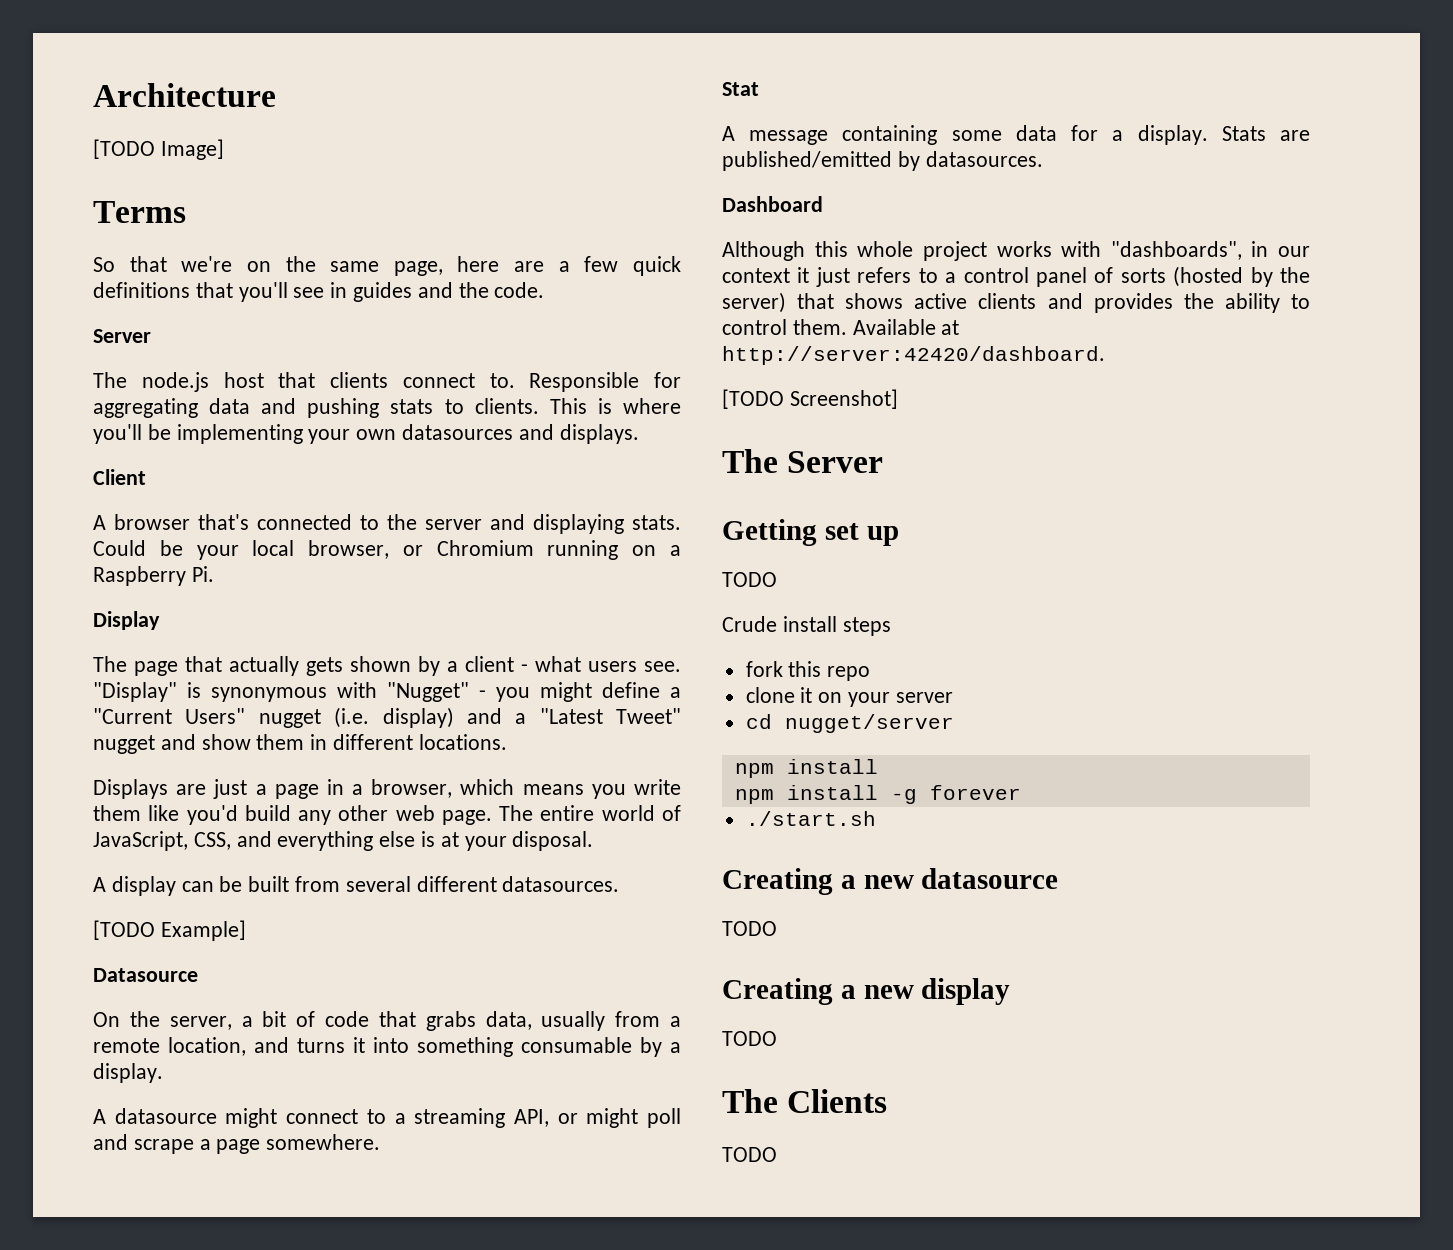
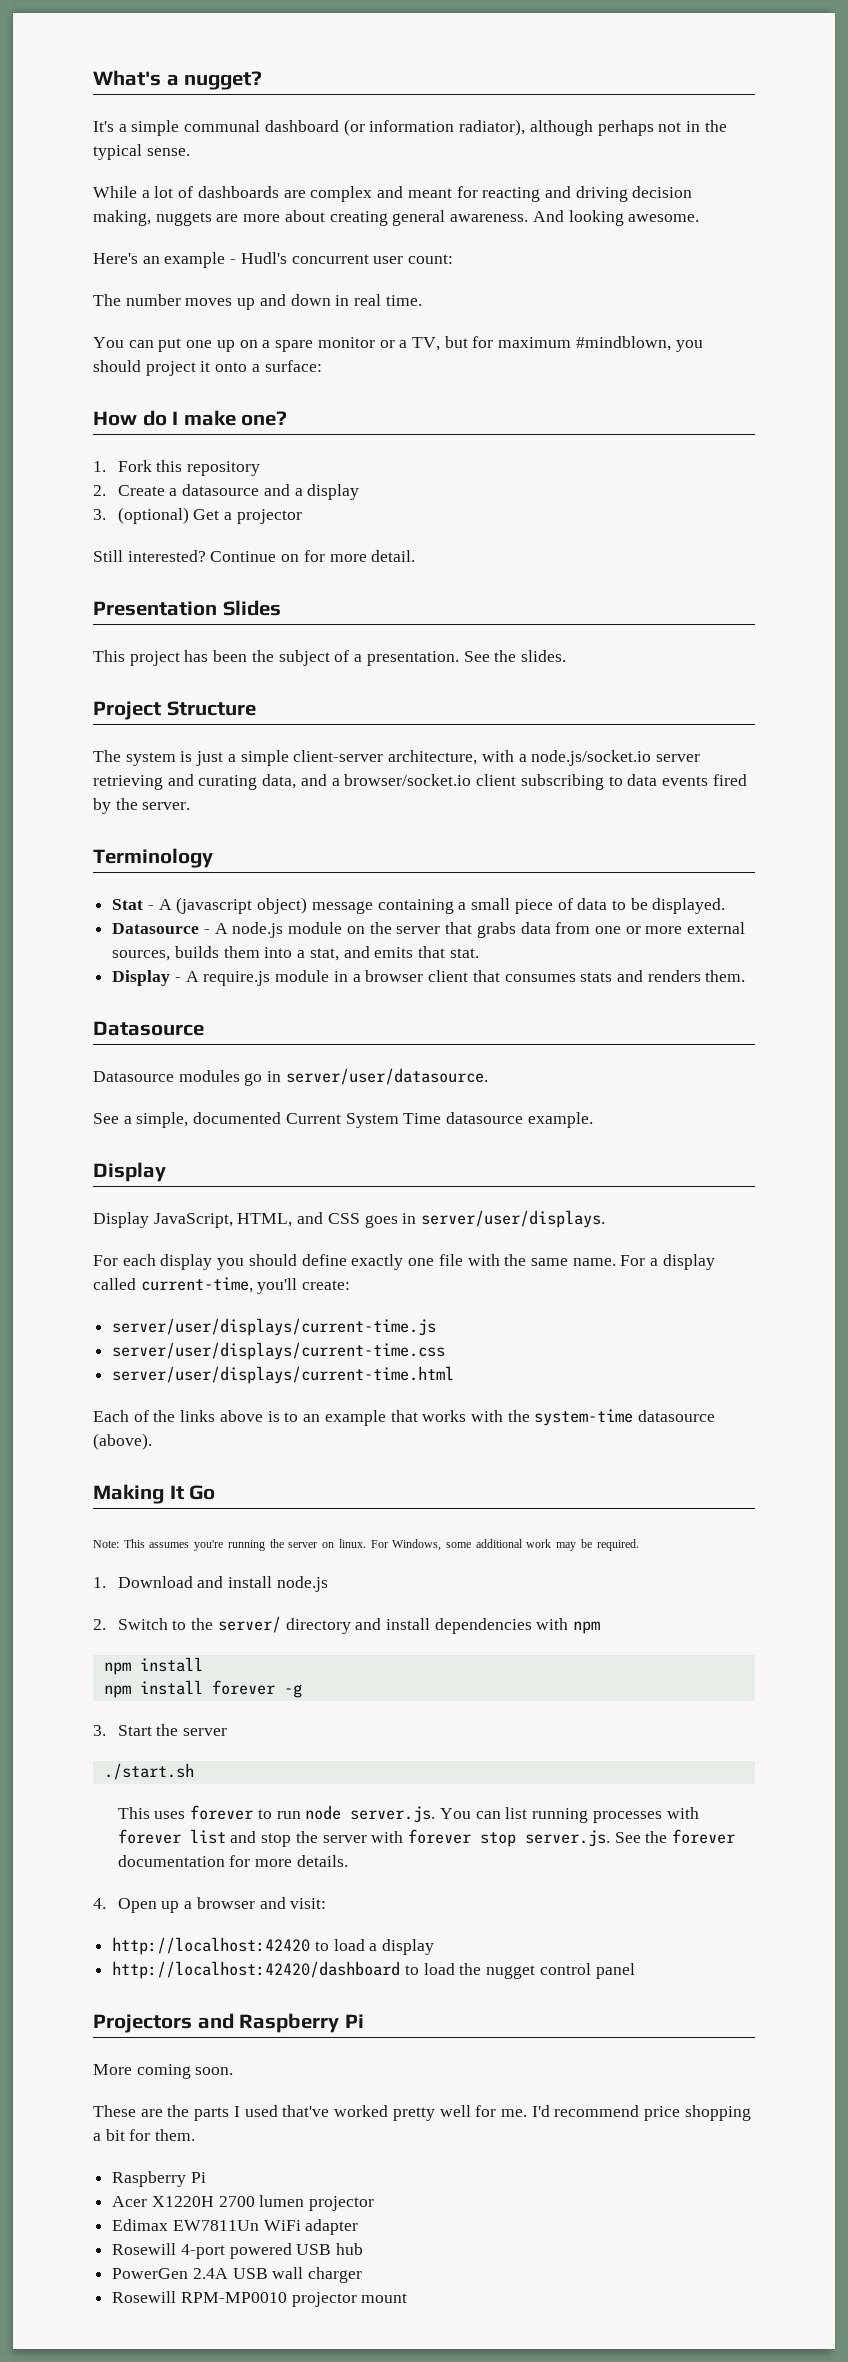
- Architecture
- [TODO Image]
- Terms
- So that we're on the same page, here are a few quick definitions that you'll see in guides and the code.
- Server
- The node.js host that clients connect to. Responsible for aggregating data and pushing stats to clients. This is where you'll be implementing your own datasources and displays.
- Client
- A browser that's connected to the server and displaying stats. Could be your local browser, or Chromium running on a Raspberry Pi.
+ What's a nugget?
+ It's a simple communal dashboard (or information radiator), although perhaps not in the typical sense.
+ While a lot of dashboards are complex and meant for reacting and driving decision making, nuggets are more about creating general awareness. And looking awesome.
+ Here's an example - Hudl's concurrent user count:
+ The number moves up and down in real time.
+ You can put one up on a spare monitor or a TV, but for maximum #mindblown, you should project it onto a surface:
+ How do I make one?
+ 1. Fork this repository
+ 2. Create a datasource and a display
+ 3. (optional) Get a projector
+ Still interested? Continue on for more detail.
+ Presentation Slides
+ This project has been the subject of a presentation. See the slides.
+ Project Structure
+ The system is just a simple client-server architecture, with a node.js/socket.io server retrieving and curating data, and a browser/socket.io client subscribing to data events fired by the server.
+ Terminology
+ Stat - A (javascript object) message containing a small piece of data to be displayed.
+ Datasource - A node.js module on the server that grabs data from one or more external sources, builds them into a stat, and emits that stat.
+ Display - A require.js module in a browser client that consumes stats and renders them.
+ Datasource
+ Datasource modules go in server/user/datasource.
+ See a simple, documented Current System Time datasource example.
  Display
- The page that actually gets shown by a client - what users see. "Display" is synonymous with "Nugget" - you might define a "Current Users" nugget (i.e. display) and a "Latest Tweet" nugget and show them in different locations.
- Displays are just a page in a browser, which means you write them like you'd build any other web page. The entire world of JavaScript, CSS, and everything else is at your disposal.
- A display can be built from several different datasources.
- [TODO Example]
- Datasource
- On the server, a bit of code that grabs data, usually from a remote location, and turns it into something consumable by a display.
- A datasource might connect to a streaming API, or might poll and scrape a page somewhere.
- Stat
- A message containing some data for a display. Stats are published/emitted by datasources.
- Dashboard
- Although this whole project works with "dashboards", in our context it just refers to a control panel of sorts (hosted by the server) that shows active clients and provides the ability to control them. Available at http://server:42420/dashboard.
- [TODO Screenshot]
- The Server
- Getting set up
- TODO
- Crude install steps
- fork this repo
- clone it on your server
- cd nugget/server
+ Display JavaScript, HTML, and CSS goes in server/user/displays.
+ For each display you should define exactly one file with the same name. For a display called current-time, you'll create:
+ server/user/displays/current-time.js
+ server/user/displays/current-time.css
+ server/user/displays/current-time.html
+ Each of the links above is to an example that works with the system-time datasource (above).
+ Making It Go
+ Note: This assumes you're running the server on linux. For Windows, some additional work may be required.
+ 1. Download and install node.js
+ 2. Switch to the server/ directory and install dependencies with npm
- npm install -g forever
+ npm install forever -g
+ 3. Start the server
  ./start.sh
- Creating a new datasource
- TODO
- Creating a new display
- TODO
- The Clients
- TODO
+ This uses forever to run node server.js. You can list running processes with forever list and stop the server with forever stop server.js. See the forever documentation for more details.
+ 4. Open up a browser and visit:
+ http://localhost:42420 to load a display
+ http://localhost:42420/dashboard to load the nugget control panel
+ Projectors and Raspberry Pi
+ More coming soon.
+ These are the parts I used that've worked pretty well for me. I'd recommend price shopping a bit for them.
+ Raspberry Pi
+ Acer X1220H 2700 lumen projector
+ Edimax EW7811Un WiFi adapter
+ Rosewill 4-port powered USB hub
+ PowerGen 2.4A USB wall charger
+ Rosewill RPM-MP0010 projector mount

